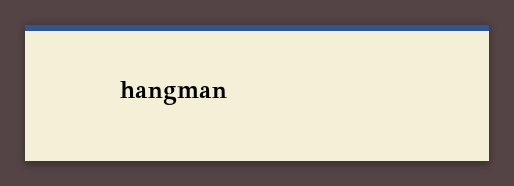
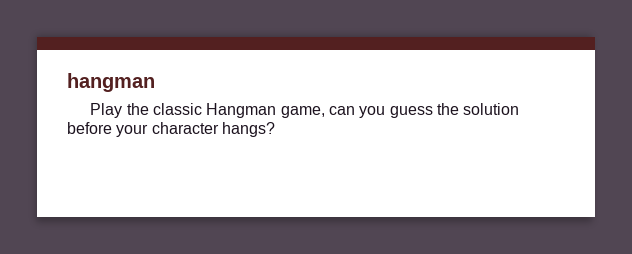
+ Play the classic Hangman game, can you guess the solution before your character hangs?

